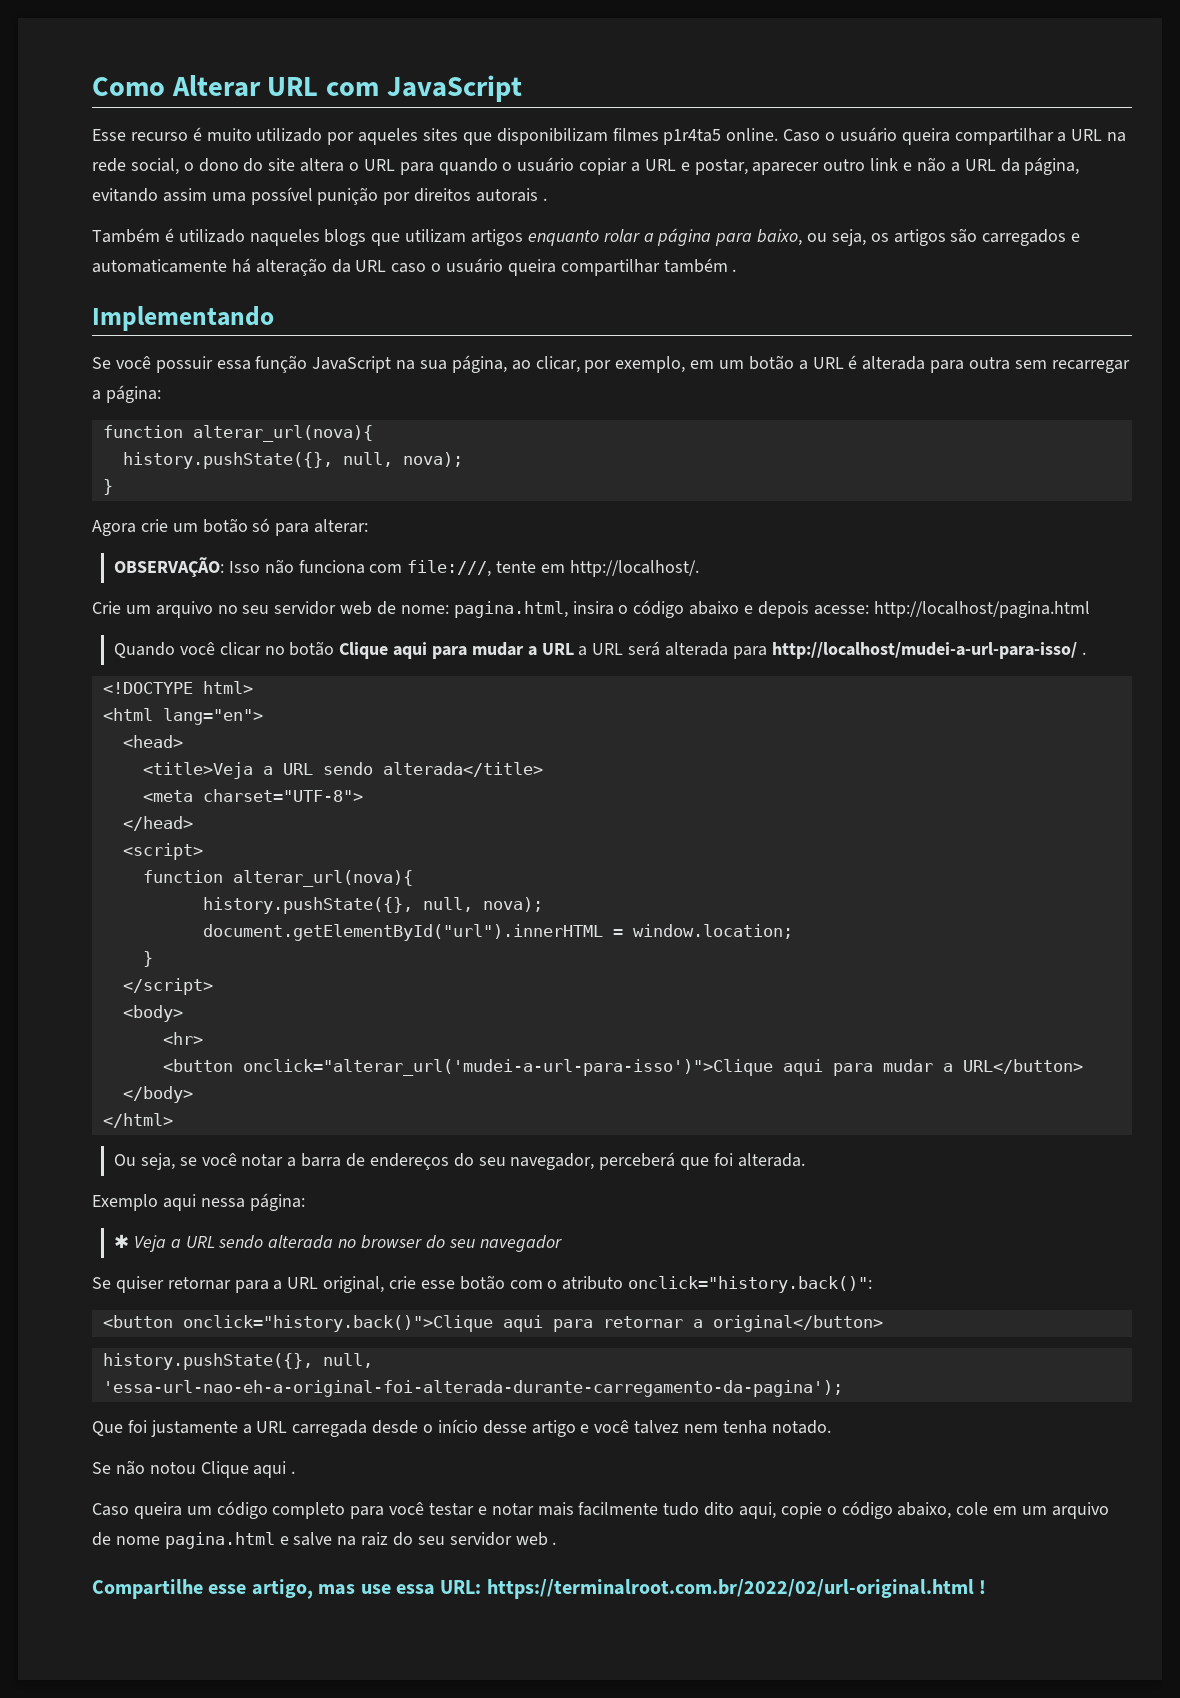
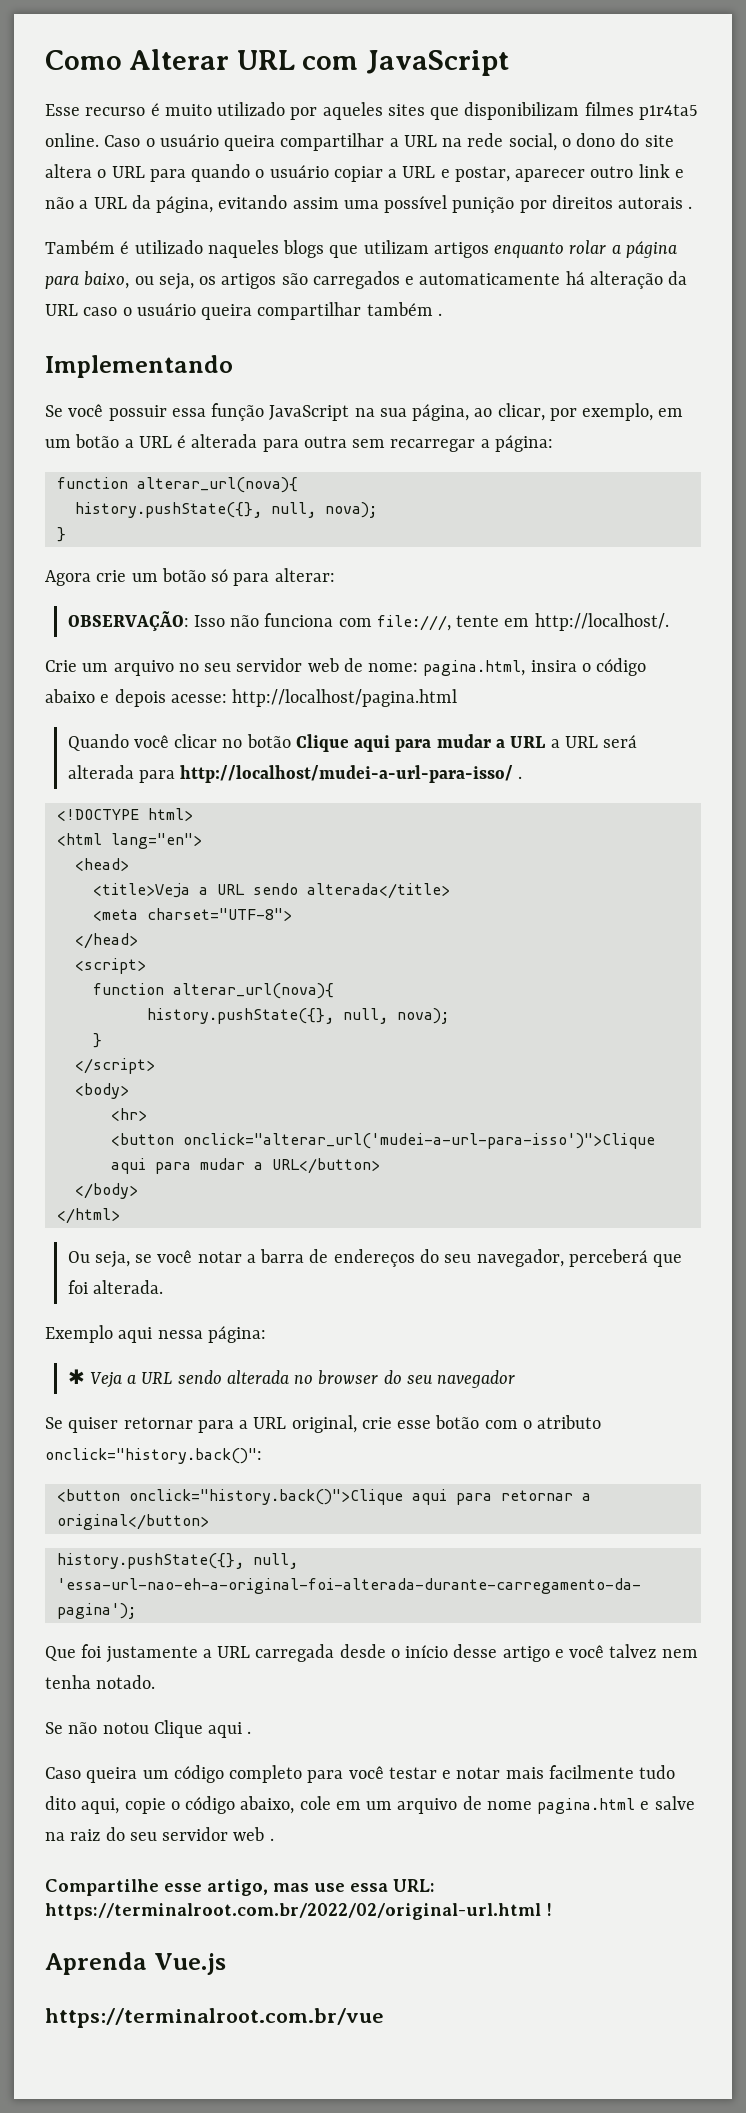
- document.getElementById("url").innerHTML = window.location;
- Compartilhe esse artigo, mas use essa URL: https://terminalroot.com.br/2022/02/url-original.html !
+ Compartilhe esse artigo, mas use essa URL: https://terminalroot.com.br/2022/02/original-url.html !
+ Aprenda Vue.js
+ https://terminalroot.com.br/vue

